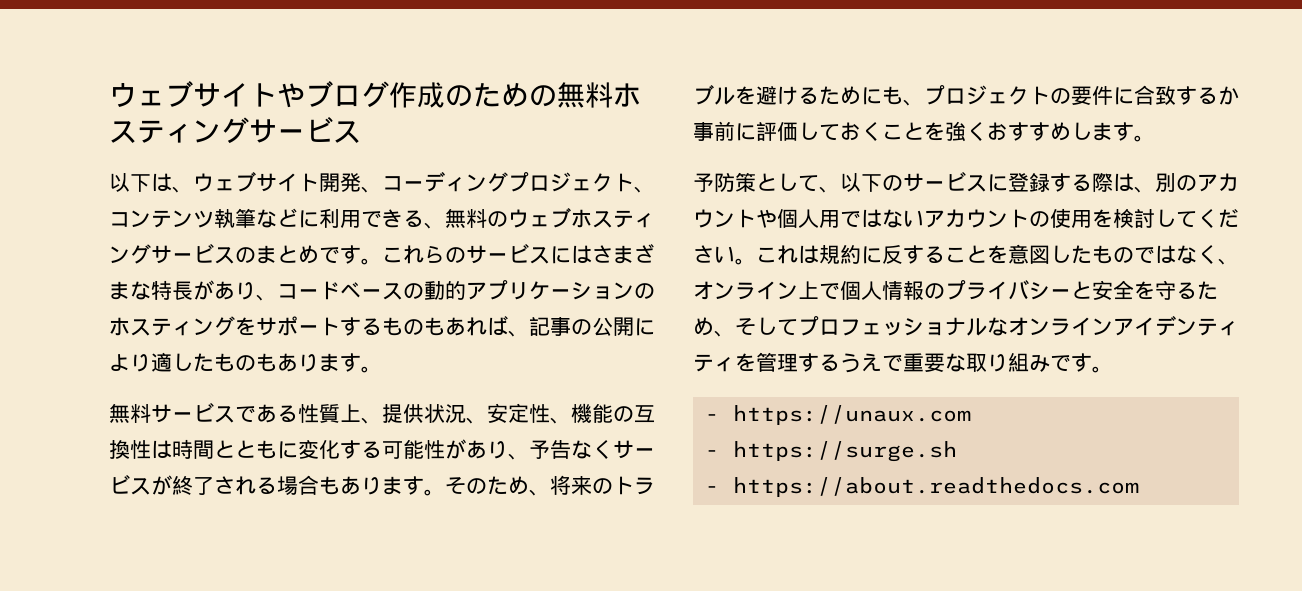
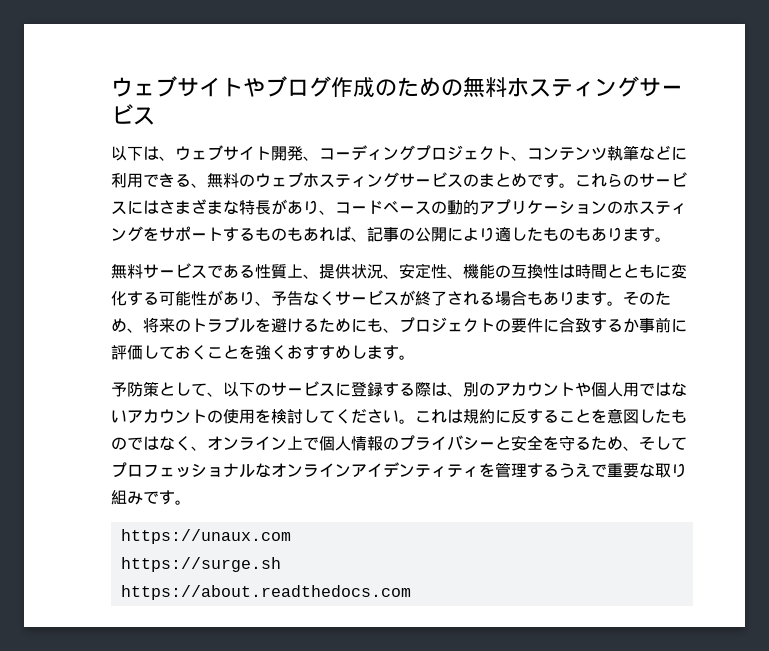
- - https://unaux.com
+ https://unaux.com
- - https://surge.sh
+ https://surge.sh
- - https://about.readthedocs.com
+ https://about.readthedocs.com

